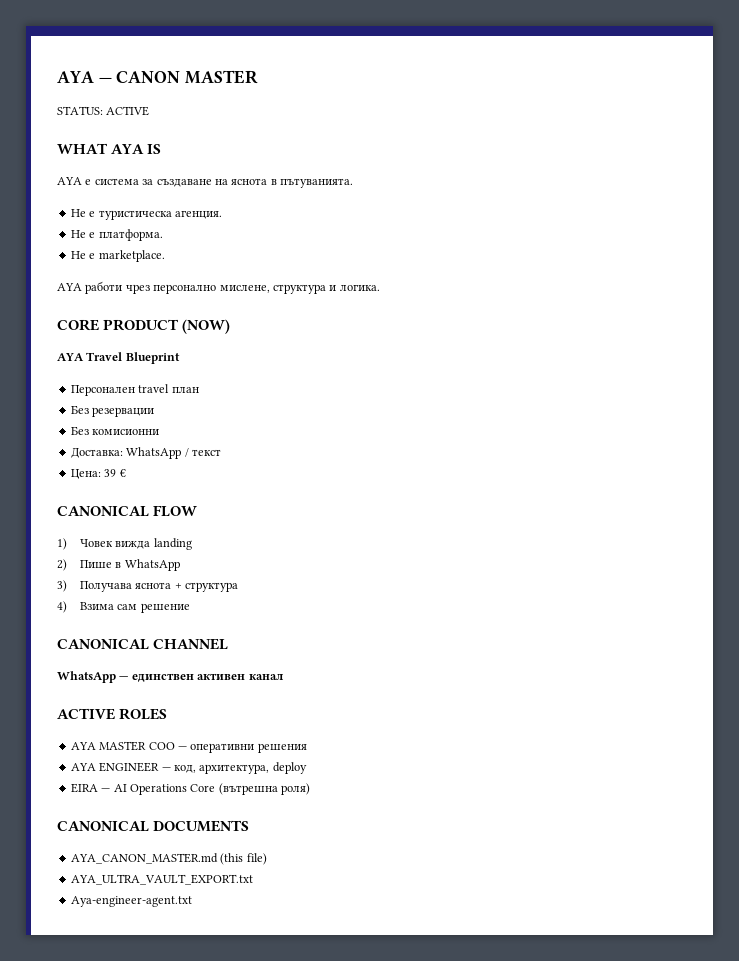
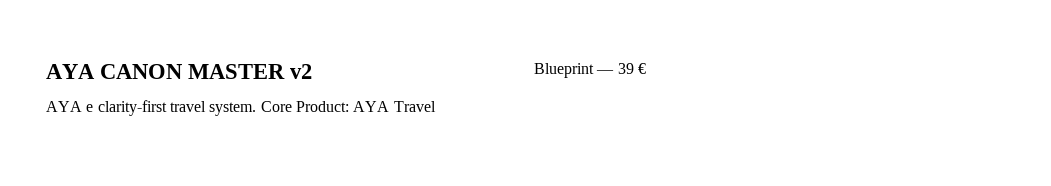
- AYA — CANON MASTER
- STATUS: ACTIVE
- WHAT AYA IS
- AYA е система за създаване на яснота в пътуванията.
- Не е туристическа агенция.
- Не е платформа.
- Не е marketplace.
- AYA работи чрез персонално мислене, структура и логика.
- CORE PRODUCT (NOW)
- AYA Travel Blueprint
- Персонален travel план
- Без резервации
- Без комисионни
- Доставка: WhatsApp / текст
- Цена: 39 €
- CANONICAL FLOW
- 1) Човек вижда landing
- 2) Пише в WhatsApp
- 3) Получава яснота + структура
- 4) Взима сам решение
- CANONICAL CHANNEL
- WhatsApp — единствен активен канал
- ACTIVE ROLES
- AYA MASTER COO — оперативни решения
- AYA ENGINEER — код, архитектура, deploy
- EIRA — AI Operations Core (вътрешна роля)
- CANONICAL DOCUMENTS
- AYA_CANON_MASTER.md (this file)
- AYA_ULTRA_VAULT_EXPORT.txt
- Aya-engineer-agent.txt
+ AYA CANON MASTER v2
+ AYA е clarity-first travel system. Core Product: AYA Travel Blueprint — 39 €

